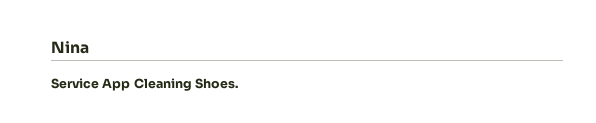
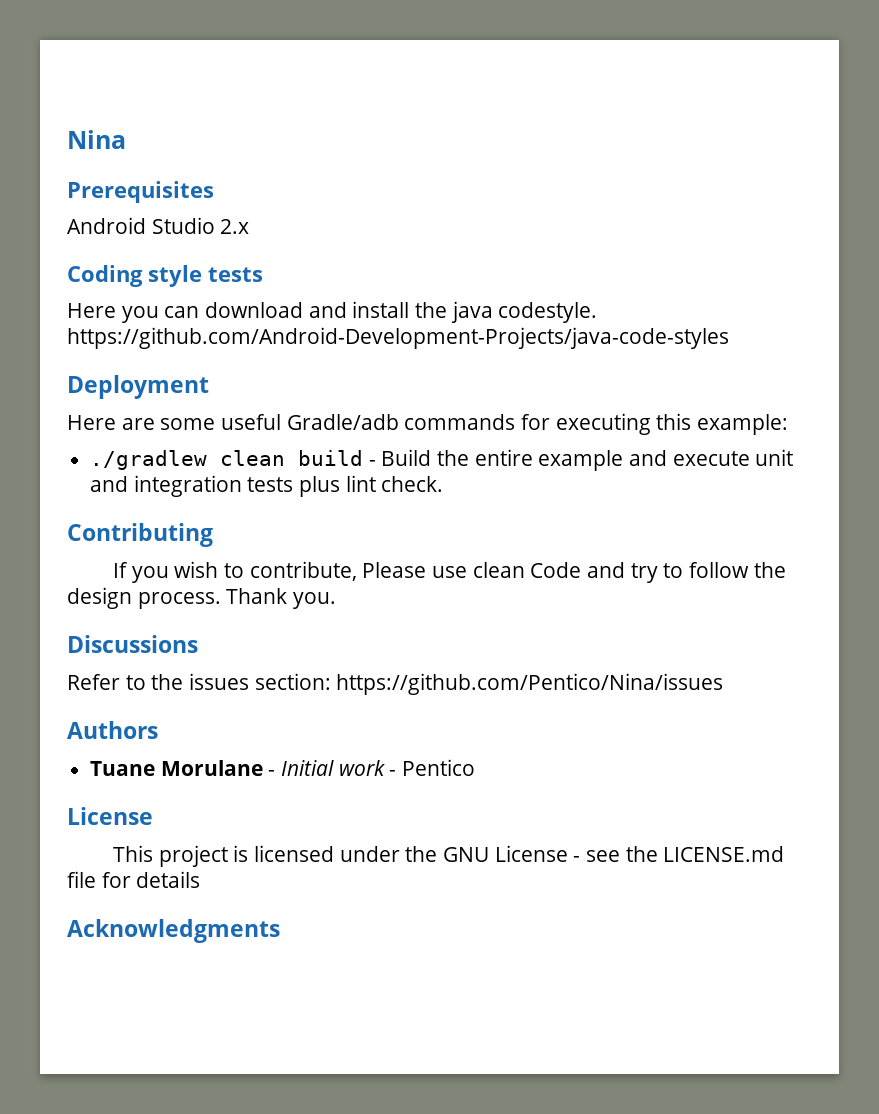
- Service App Cleaning Shoes.
+ Prerequisites
+ Android Studio 2.x
+ Coding style tests
+ Here you can download and install the java codestyle. https://github.com/Android-Development-Projects/java-code-styles
+ Deployment
+ Here are some useful Gradle/adb commands for executing this example:
+ ./gradlew clean build - Build the entire example and execute unit and integration tests plus lint check.
+ Contributing
+ If you wish to contribute, Please use clean Code and try to follow the design process. Thank you.
+ Discussions
+ Refer to the issues section: https://github.com/Pentico/Nina/issues
+ Authors
+ Tuane Morulane - Initial work - Pentico
+ License
+ This project is licensed under the GNU License - see the LICENSE.md file for details
+ Acknowledgments

